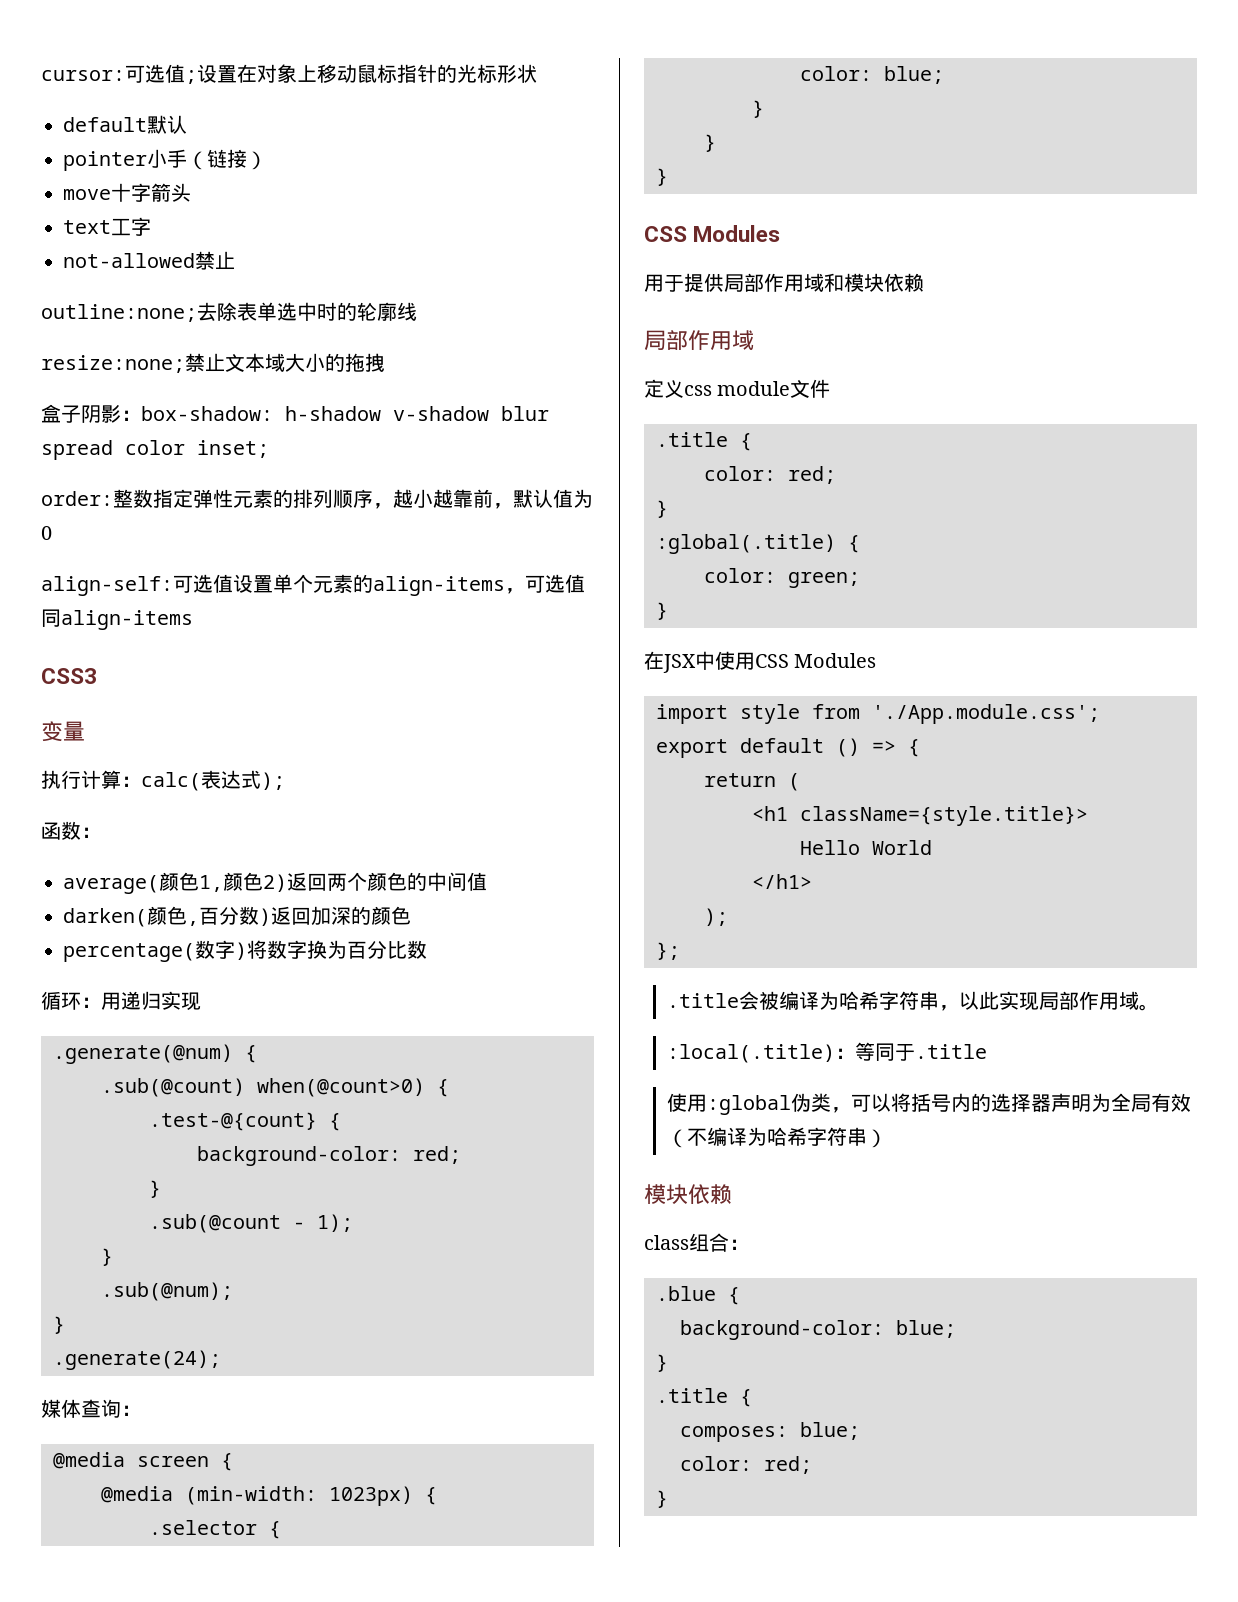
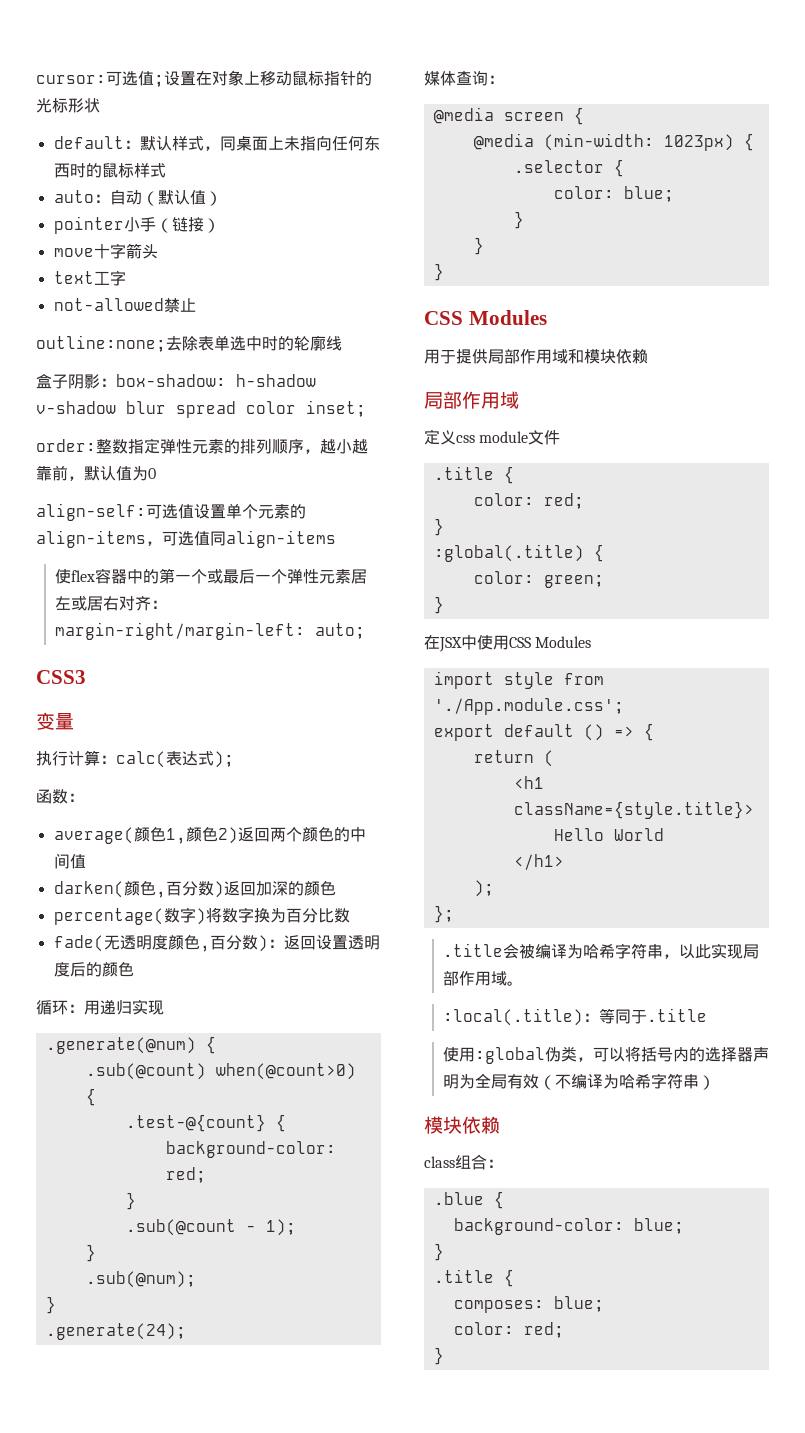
- default默认
+ default：默认样式，同桌面上未指向任何东西时的鼠标样式
+ auto：自动（默认值）
- resize:none;禁止文本域大小的拖拽
+ 使flex容器中的第一个或最后一个弹性元素居左或居右对齐：margin-right/margin-left: auto;
+ fade(无透明度颜色,百分数)：返回设置透明度后的颜色

